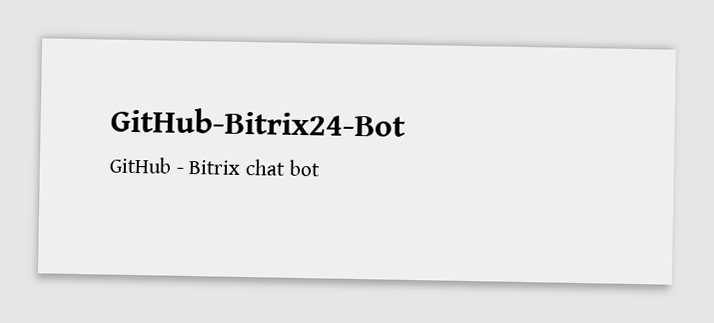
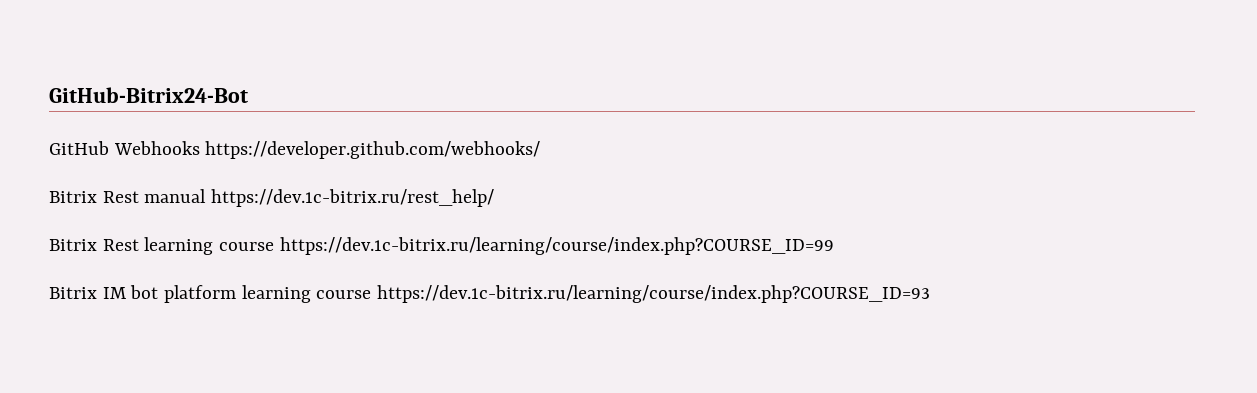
- GitHub - Bitrix chat bot
+ GitHub Webhooks https://developer.github.com/webhooks/
+ Bitrix Rest manual https://dev.1c-bitrix.ru/rest_help/
+ Bitrix Rest learning course https://dev.1c-bitrix.ru/learning/course/index.php?COURSE_ID=99
+ Bitrix IM bot platform learning course https://dev.1c-bitrix.ru/learning/course/index.php?COURSE_ID=93

